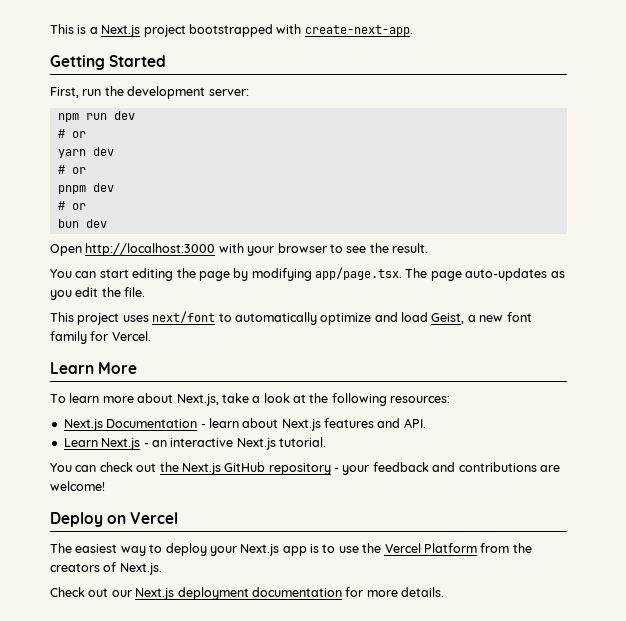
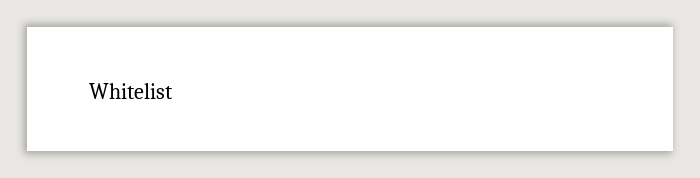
- This is a Next.js project bootstrapped with create-next-app.
- Getting Started
- First, run the development server:
- npm run dev
- # or
- yarn dev
- # or
- pnpm dev
- # or
- bun dev
- Open http://localhost:3000 with your browser to see the result.
- You can start editing the page by modifying app/page.tsx. The page auto-updates as you edit the file.
- This project uses next/font to automatically optimize and load Geist, a new font family for Vercel.
- Learn More
- To learn more about Next.js, take a look at the following resources:
- Next.js Documentation - learn about Next.js features and API.
- Learn Next.js - an interactive Next.js tutorial.
- You can check out the Next.js GitHub repository - your feedback and contributions are welcome!
- Deploy on Vercel
- The easiest way to deploy your Next.js app is to use the Vercel Platform from the creators of Next.js.
- Check out our Next.js deployment documentation for more details.
+ Whitelist

